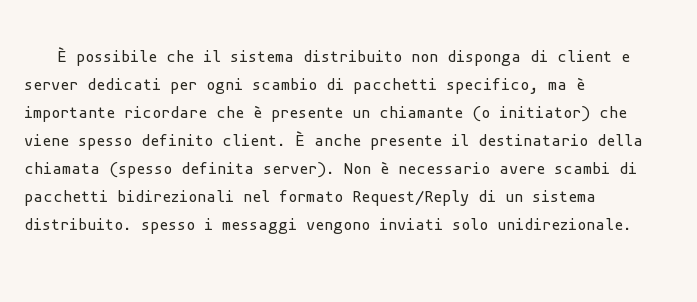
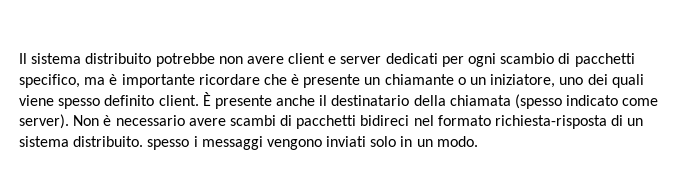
- È possibile che il sistema distribuito non disponga di client e server dedicati per ogni scambio di pacchetti specifico, ma è importante ricordare che è presente un chiamante (o initiator) che viene spesso definito client.
+ Il sistema distribuito potrebbe non avere client e server dedicati per ogni scambio di pacchetti specifico, ma è importante ricordare che è presente un chiamante o un iniziatore, uno dei quali viene spesso definito client.
- È anche presente il destinatario della chiamata (spesso definita server).
+ È presente anche il destinatario della chiamata (spesso indicato come server).
- Non è necessario avere scambi di pacchetti bidirezionali nel formato Request/Reply di un sistema distribuito. spesso i messaggi vengono inviati solo unidirezionale.
+ Non è necessario avere scambi di pacchetti bidireci nel formato richiesta-risposta di un sistema distribuito. spesso i messaggi vengono inviati solo in un modo.

